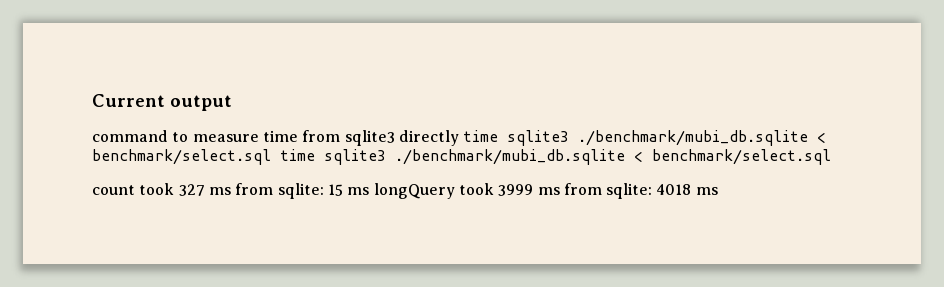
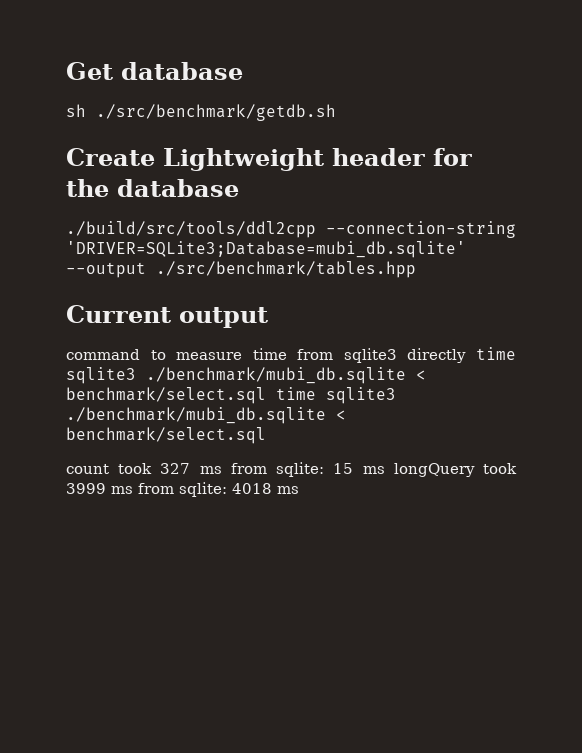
+ Get database
+ sh ./src/benchmark/getdb.sh
+ Create Lightweight header for the database
+ ./build/src/tools/ddl2cpp --connection-string 'DRIVER=SQLite3;Database=mubi_db.sqlite' --output ./src/benchmark/tables.hpp

